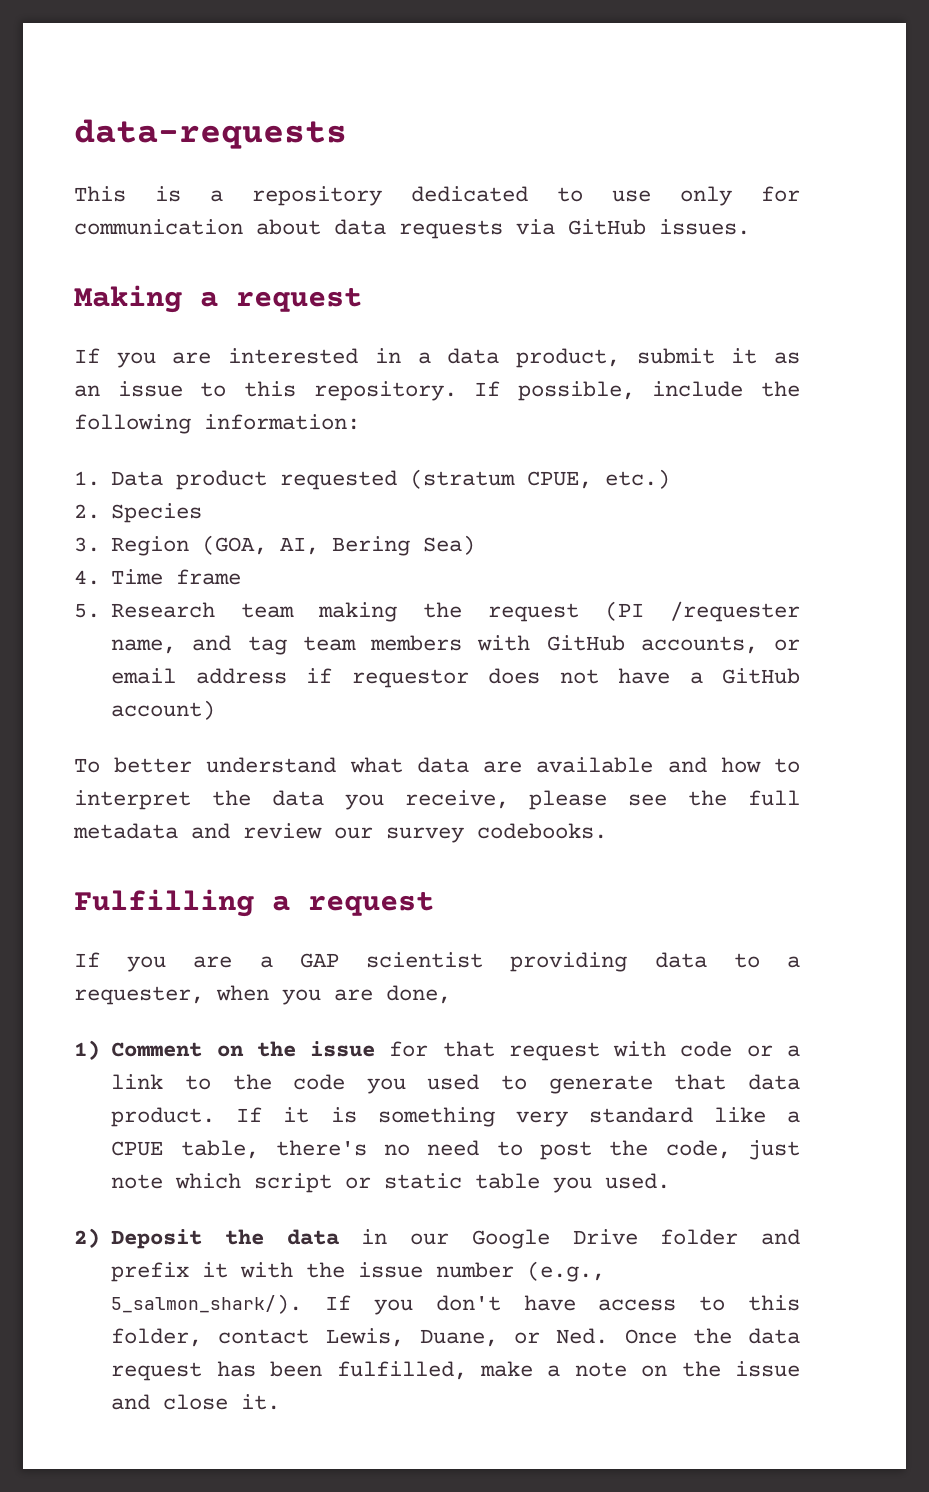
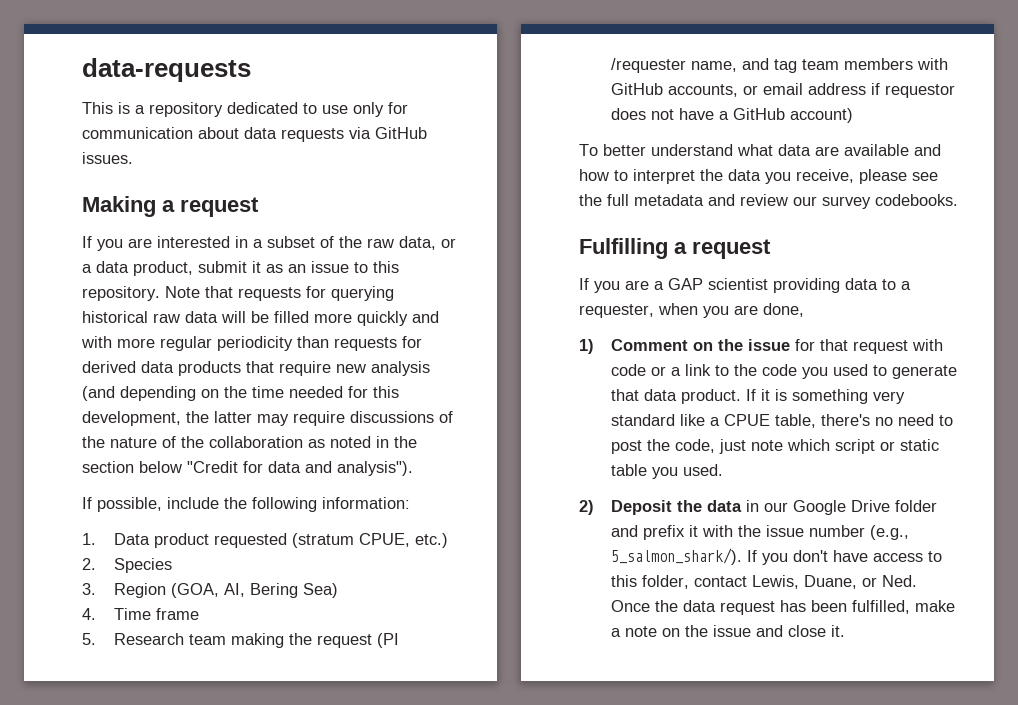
- If you are interested in a data product, submit it as an issue to this repository. If possible, include the following information:
+ If you are interested in a subset of the raw data, or a data product, submit it as an issue to this repository. Note that requests for querying historical raw data will be filled more quickly and with more regular periodicity than requests for derived data products that require new analysis (and depending on the time needed for this development, the latter may require discussions of the nature of the collaboration as noted in the section below "Credit for data and analysis").
+ If possible, include the following information:

